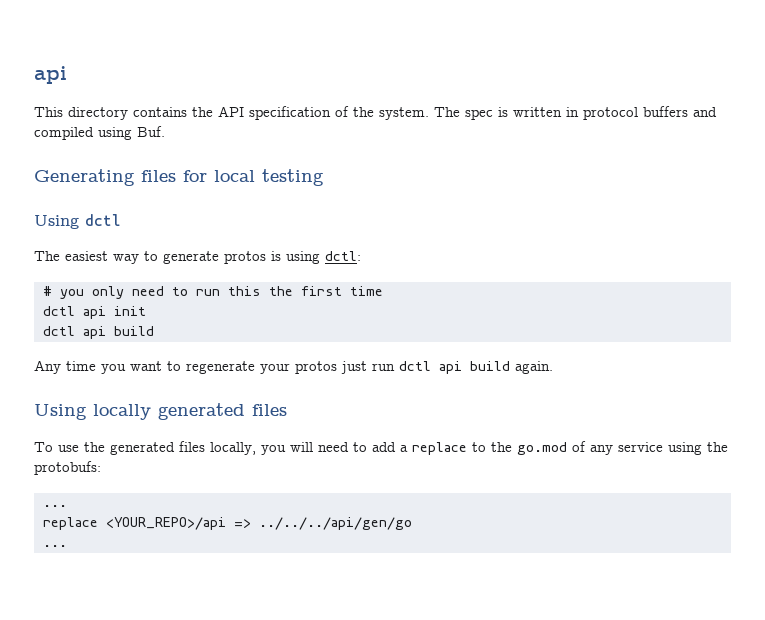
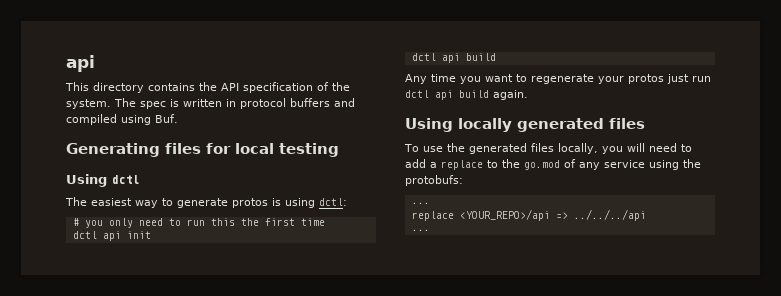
- replace <YOUR_REPO>/api => ../../../api/gen/go
+ replace <YOUR_REPO>/api => ../../../api

